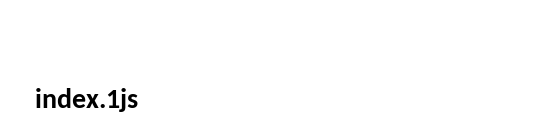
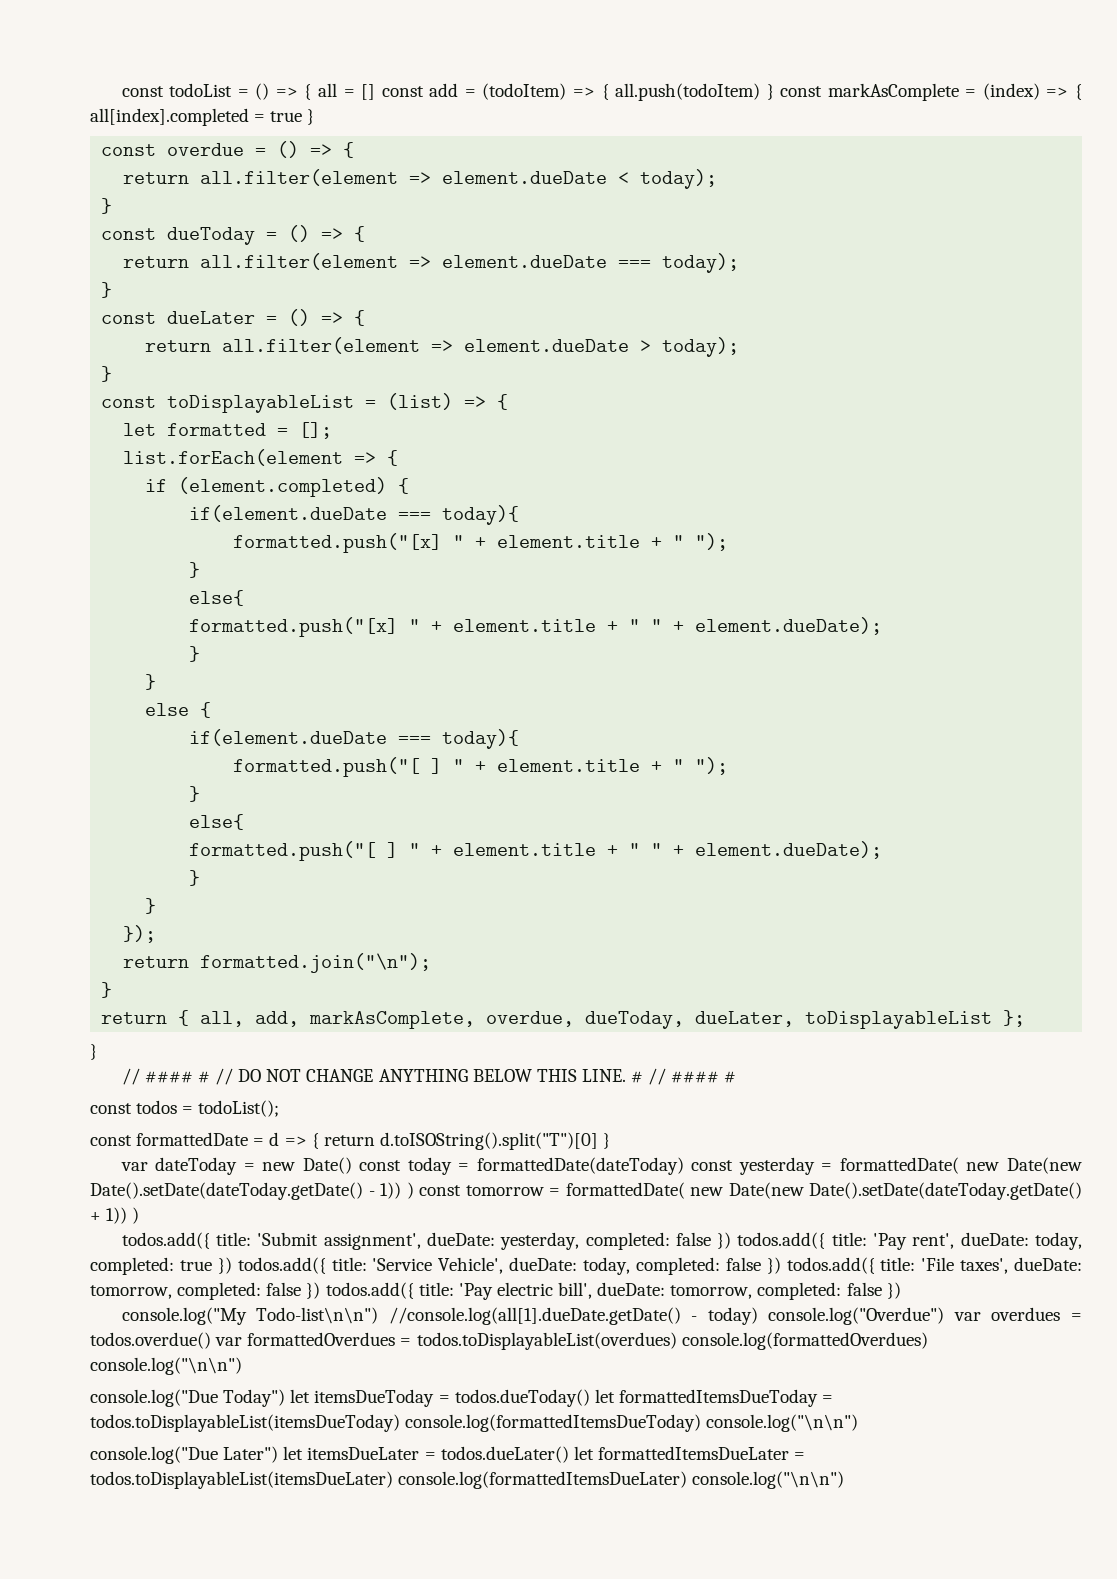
- index.1js
+ const todoList = () => { all = [] const add = (todoItem) => { all.push(todoItem) } const markAsComplete = (index) => { all[index].completed = true }
+ const overdue = () => {
+ return all.filter(element => element.dueDate < today);
+ }
+ const dueToday = () => {
+ return all.filter(element => element.dueDate === today);
+ }
+ const dueLater = () => {
+ return all.filter(element => element.dueDate > today);
+ }
+ const toDisplayableList = (list) => {
+ let formatted = [];
+ list.forEach(element => {
+ if (element.completed) {
+ if(element.dueDate === today){
+ formatted.push("[x] " + element.title + " ");
+ }
+ else{
+ formatted.push("[x] " + element.title + " " + element.dueDate);
+ }
+ }
+ else {
+ if(element.dueDate === today){
+ formatted.push("[ ] " + element.title + " ");
+ }
+ else{
+ formatted.push("[ ] " + element.title + " " + element.dueDate);
+ }
+ }
+ });
+ return formatted.join("\n");
+ }
+ return { all, add, markAsComplete, overdue, dueToday, dueLater, toDisplayableList };
+ }
+ // #### # // DO NOT CHANGE ANYTHING BELOW THIS LINE. # // #### #
+ const todos = todoList();
+ const formattedDate = d => { return d.toISOString().split("T")[0] }
+ var dateToday = new Date() const today = formattedDate(dateToday) const yesterday = formattedDate( new Date(new Date().setDate(dateToday.getDate() - 1)) ) const tomorrow = formattedDate( new Date(new Date().setDate(dateToday.getDate() + 1)) )
+ todos.add({ title: 'Submit assignment', dueDate: yesterday, completed: false }) todos.add({ title: 'Pay rent', dueDate: today, completed: true }) todos.add({ title: 'Service Vehicle', dueDate: today, completed: false }) todos.add({ title: 'File taxes', dueDate: tomorrow, completed: false }) todos.add({ title: 'Pay electric bill', dueDate: tomorrow, completed: false })
+ console.log("My Todo-list\n\n") //console.log(all[1].dueDate.getDate() - today) console.log("Overdue") var overdues = todos.overdue() var formattedOverdues = todos.toDisplayableList(overdues) console.log(formattedOverdues) console.log("\n\n")
+ console.log("Due Today") let itemsDueToday = todos.dueToday() let formattedItemsDueToday = todos.toDisplayableList(itemsDueToday) console.log(formattedItemsDueToday) console.log("\n\n")
+ console.log("Due Later") let itemsDueLater = todos.dueLater() let formattedItemsDueLater = todos.toDisplayableList(itemsDueLater) console.log(formattedItemsDueLater) console.log("\n\n")

